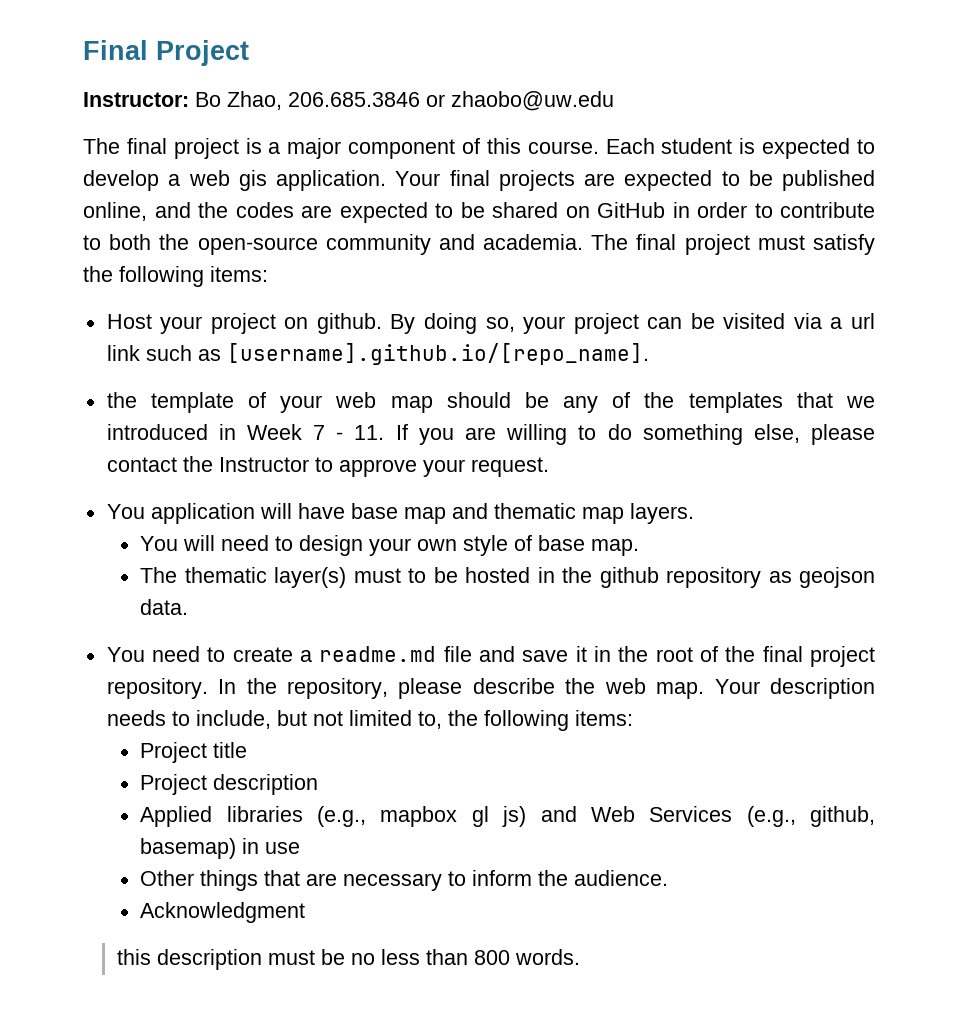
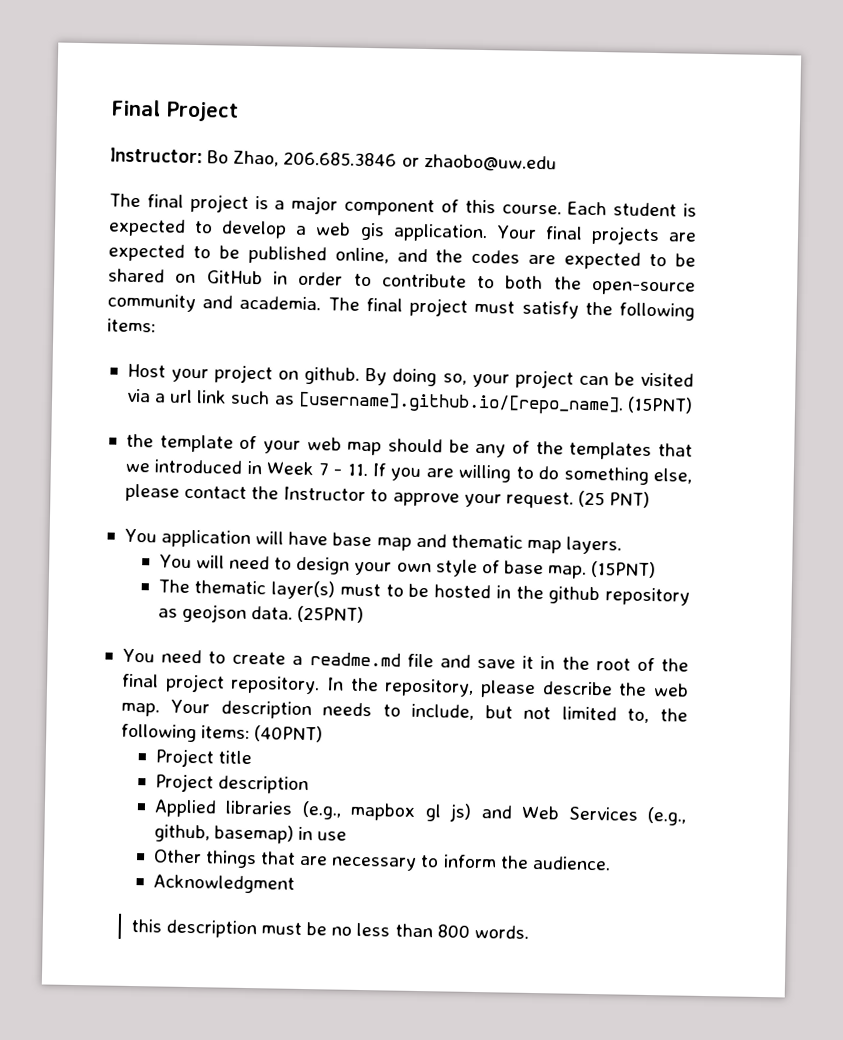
- By doing so, your project can be visited via a url link such as [username].github.io/[repo_name].
+ By doing so, your project can be visited via a url link such as [username].github.io/[repo_name]. (15PNT)
+ (25 PNT)
- You will need to design your own style of base map.
+ You will need to design your own style of base map. (15PNT)
+ (25PNT)
- Your description needs to include, but not limited to, the following items:
+ Your description needs to include, but not limited to, the following items: (40PNT)

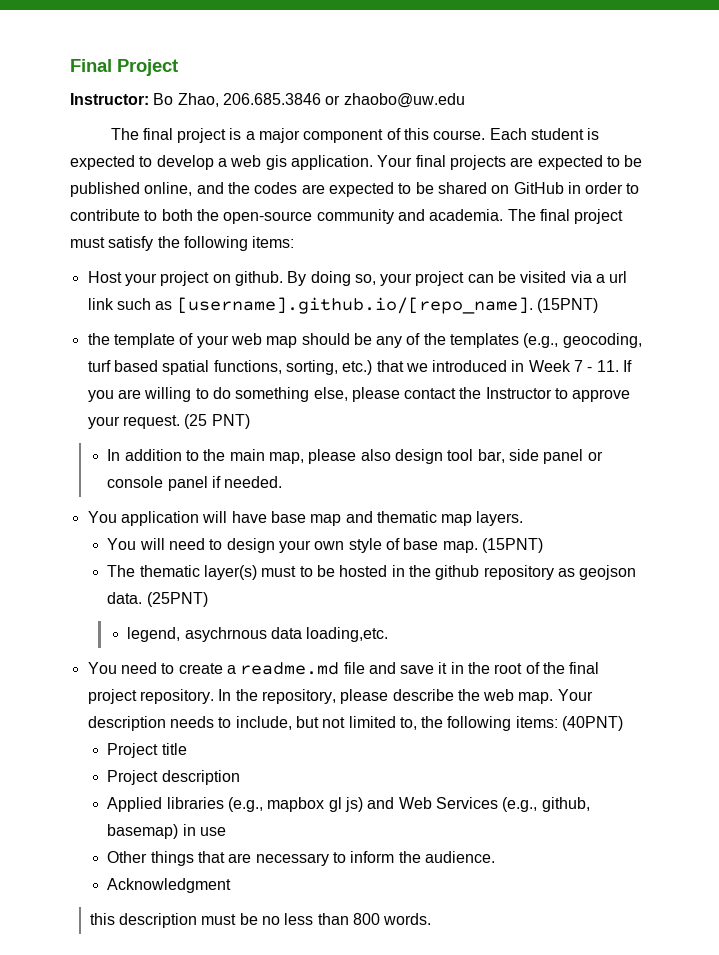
- the template of your web map should be any of the templates that we introduced in Week 7 - 11. If you are willing to do something else, please contact the Instructor to approve your request.
+ the template of your web map should be any of the templates (e.g., geocoding, turf based spatial functions, sorting, etc.) that we introduced in Week 7 - 11. If you are willing to do something else, please contact the Instructor to approve your request.
+ In addition to the main map, please also design tool bar, side panel or console panel if needed.
+ legend, asychrnous data loading,etc.

